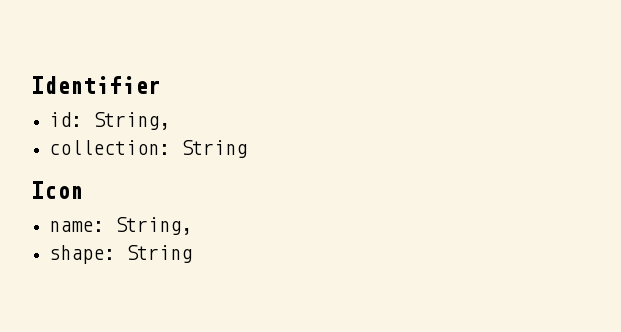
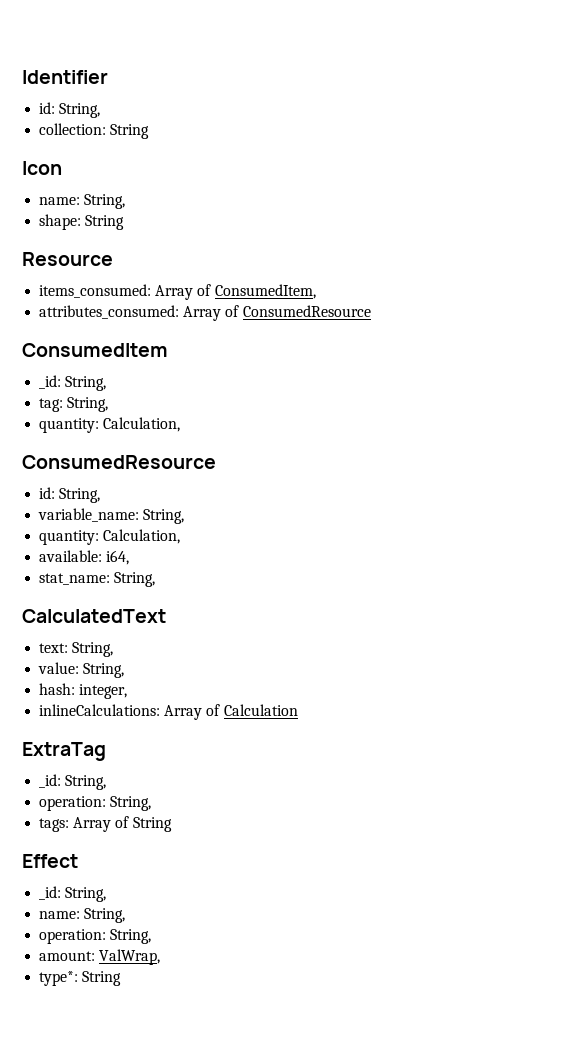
+ Resource
+ items_consumed: Array of ConsumedItem,
+ attributes_consumed: Array of ConsumedResource
+ ConsumedItem
+ _id: String,
+ tag: String,
+ quantity: Calculation,
+ ConsumedResource
+ id: String,
+ variable_name: String,
+ quantity: Calculation,
+ available: i64,
+ stat_name: String,
+ CalculatedText
+ text: String,
+ value: String,
+ hash: integer,
+ inlineCalculations: Array of Calculation
+ ExtraTag
+ _id: String,
+ operation: String,
+ tags: Array of String
+ Effect
+ _id: String,
+ name: String,
+ operation: String,
+ amount: ValWrap,
+ type*: String

